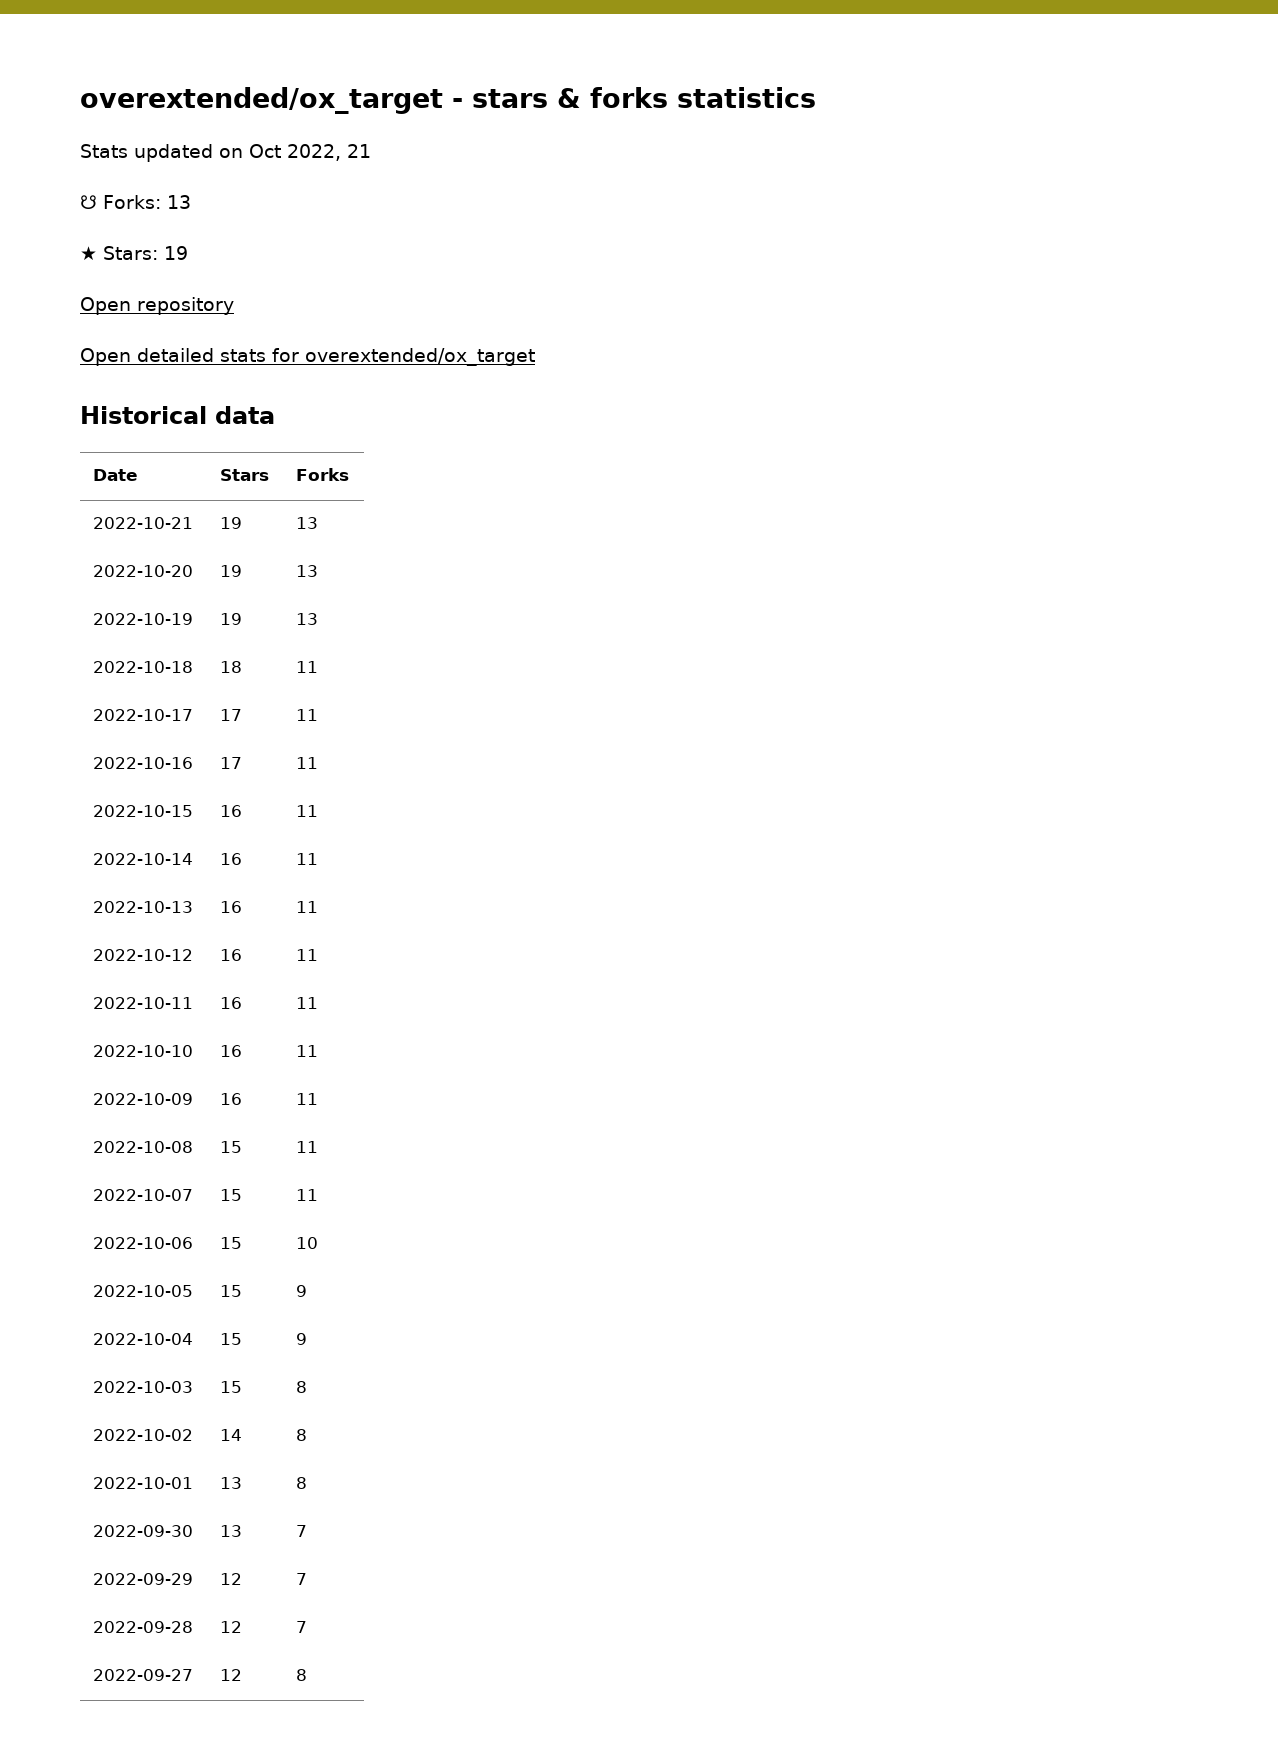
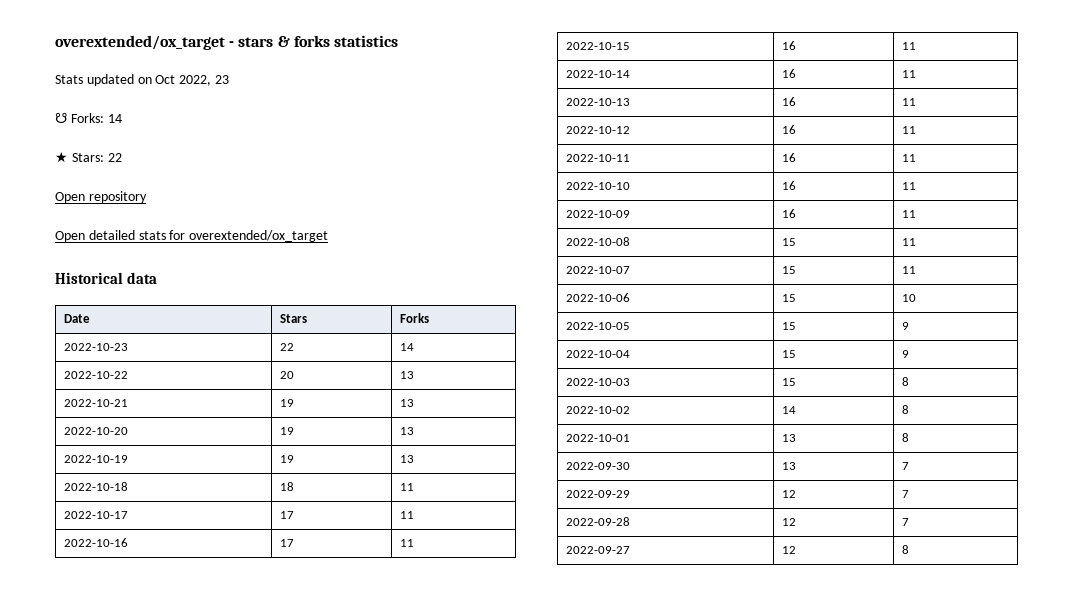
- Stats updated on Oct 2022, 21
+ Stats updated on Oct 2022, 23
- ☋ Forks: 13
+ ☋ Forks: 14
- ★ Stars: 19
+ ★ Stars: 22
+ 2022-10-23 | 22 | 14
+ 2022-10-22 | 20 | 13

